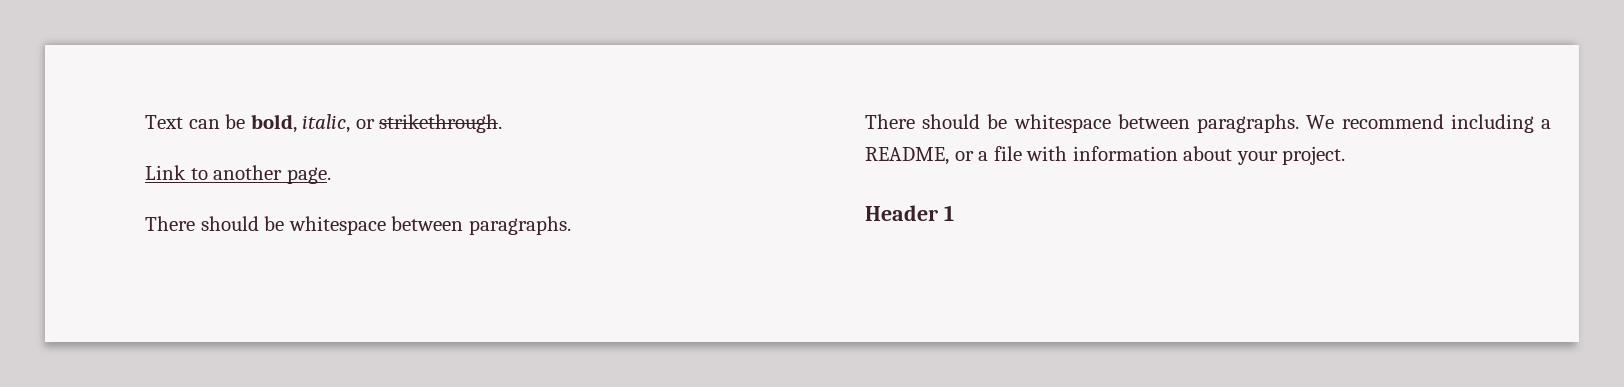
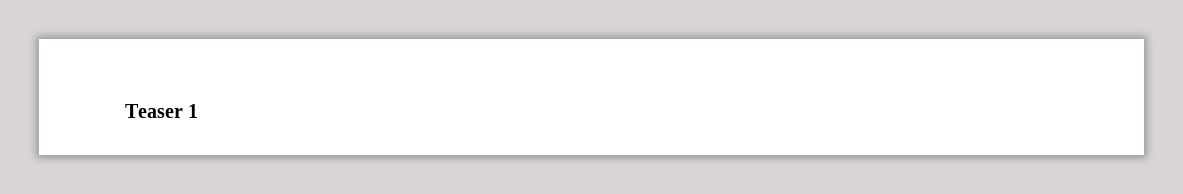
- Text can be bold, italic, or strikethrough.
- Link to another page.
- There should be whitespace between paragraphs.
- There should be whitespace between paragraphs. We recommend including a README, or a file with information about your project.
- Header 1
+ Teaser 1

